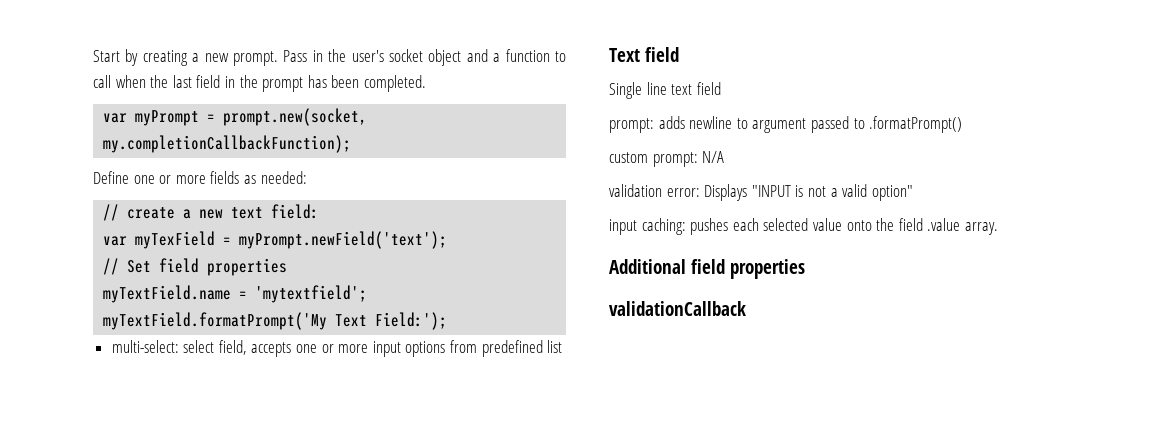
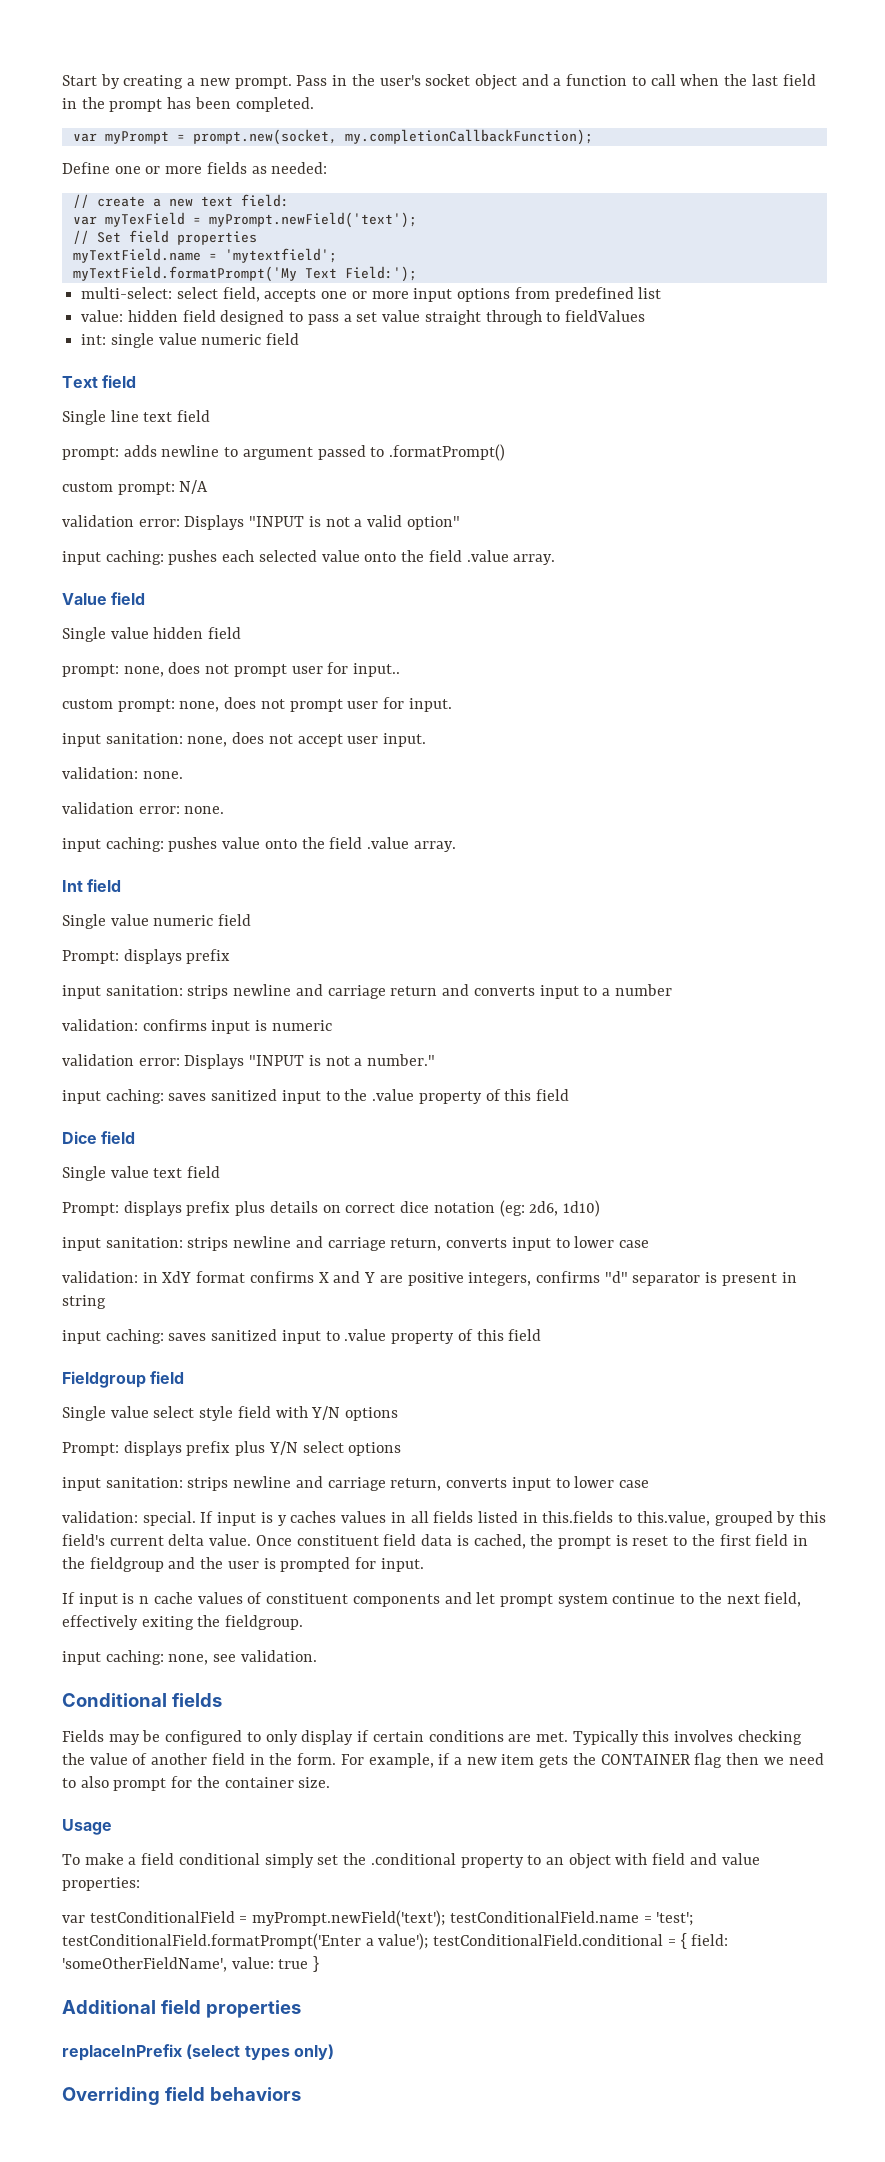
+ value: hidden field designed to pass a set value straight through to fieldValues
+ int: single value numeric field
+ Value field
+ Single value hidden field
+ prompt: none, does not prompt user for input..
+ custom prompt: none, does not prompt user for input.
+ input sanitation: none, does not accept user input.
+ validation: none.
+ validation error: none.
+ input caching: pushes value onto the field .value array.
+ Int field
+ Single value numeric field
+ Prompt: displays prefix
+ input sanitation: strips newline and carriage return and converts input to a number
+ validation: confirms input is numeric
+ validation error: Displays "INPUT is not a number."
+ input caching: saves sanitized input to the .value property of this field
+ Dice field
+ Single value text field
+ Prompt: displays prefix plus details on correct dice notation (eg: 2d6, 1d10)
+ input sanitation: strips newline and carriage return, converts input to lower case
+ validation: in XdY format confirms X and Y are positive integers, confirms "d" separator is present in string
+ input caching: saves sanitized input to .value property of this field
+ Fieldgroup field
+ Single value select style field with Y/N options
+ Prompt: displays prefix plus Y/N select options
+ input sanitation: strips newline and carriage return, converts input to lower case
+ validation: special. If input is y caches values in all fields listed in this.fields to this.value, grouped by this field's current delta value. Once constituent field data is cached, the prompt is reset to the first field in the fieldgroup and the user is prompted for input.
+ If input is n cache values of constituent components and let prompt system continue to the next field, effectively exiting the fieldgroup.
+ input caching: none, see validation.
+ Conditional fields
+ Fields may be configured to only display if certain conditions are met. Typically this involves checking the value of another field in the form. For example, if a new item gets the CONTAINER flag then we need to also prompt for the container size.
+ Usage
+ To make a field conditional simply set the .conditional property to an object with field and value properties:
+ var testConditionalField = myPrompt.newField('text'); testConditionalField.name = 'test'; testConditionalField.formatPrompt('Enter a value'); testConditionalField.conditional = { field: 'someOtherFieldName', value: true }
  Additional field properties
- validationCallback
+ replaceInPrefix (select types only)
+ Overriding field behaviors

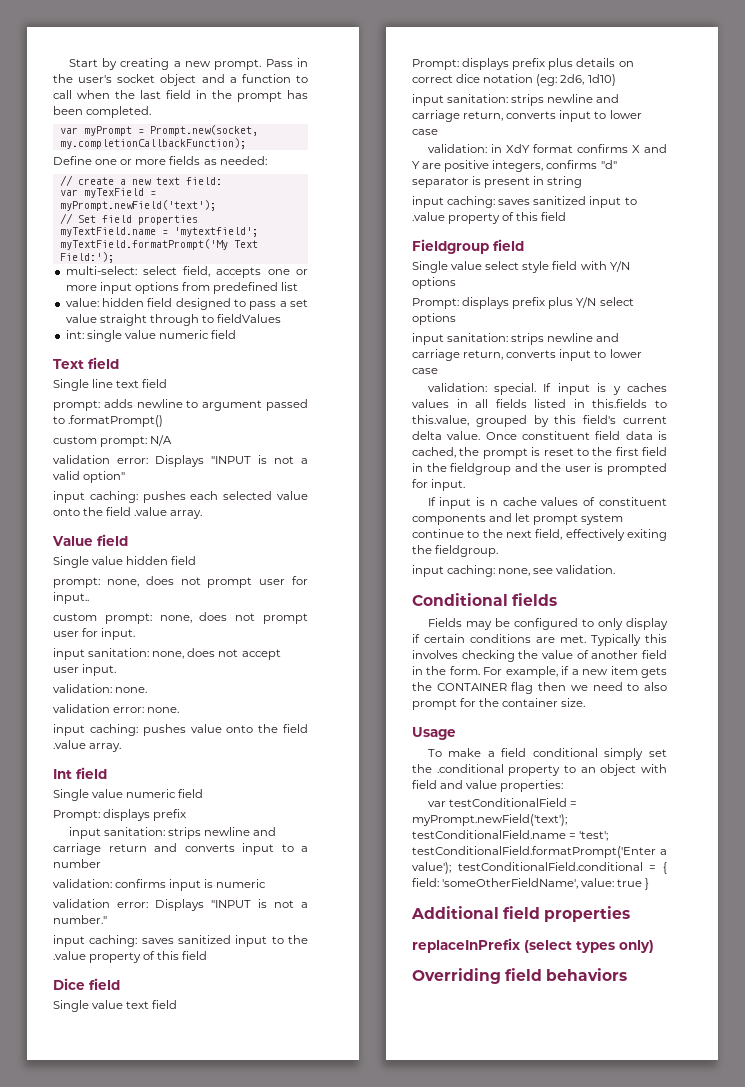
- var myPrompt = prompt.new(socket, my.completionCallbackFunction);
+ var myPrompt = Prompt.new(socket, my.completionCallbackFunction);

